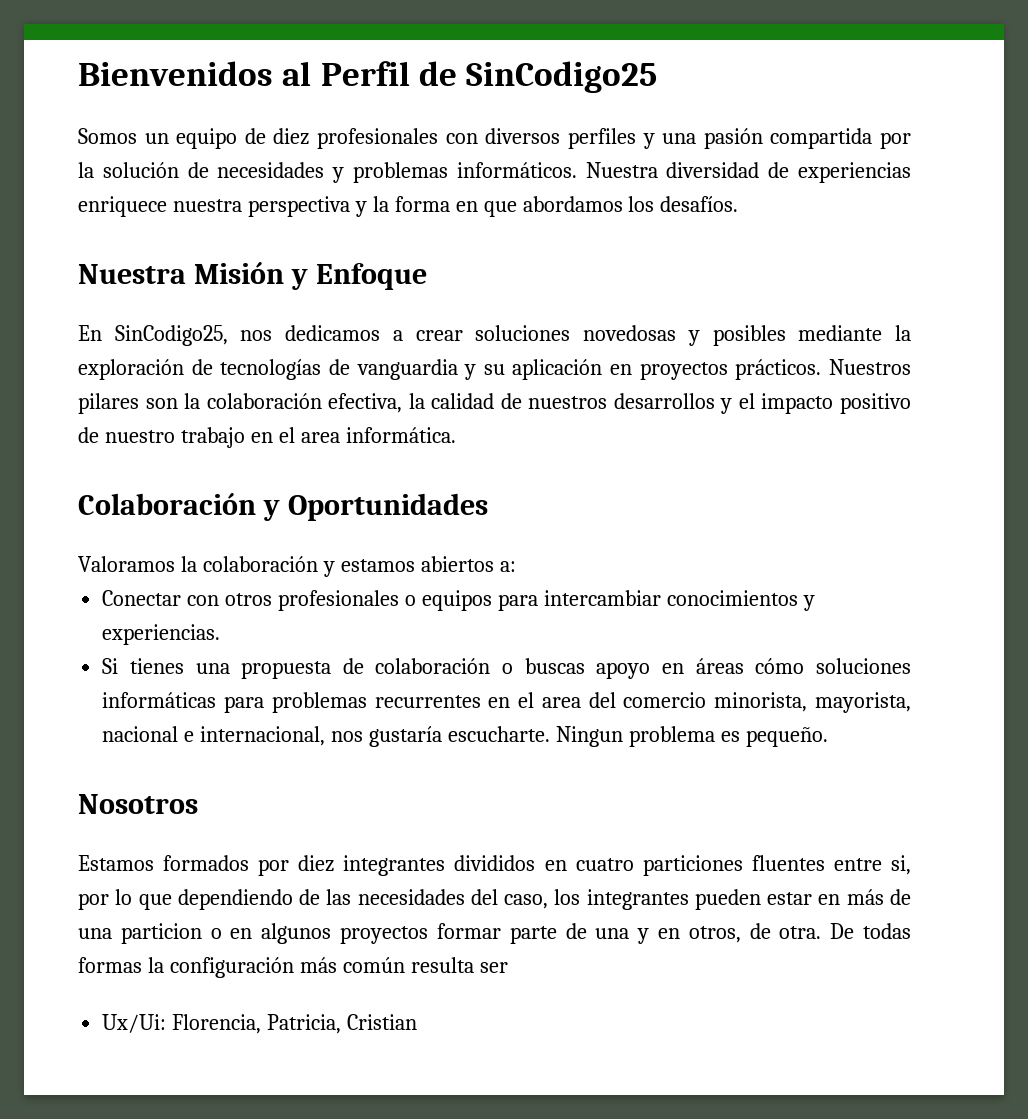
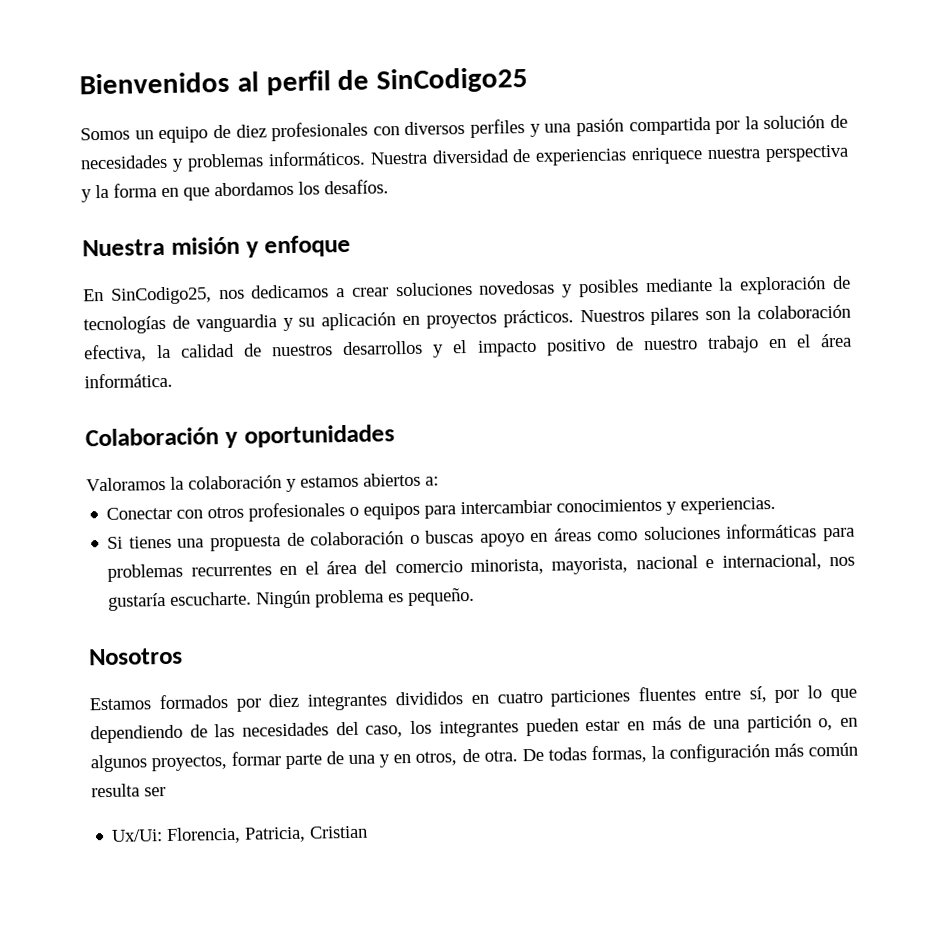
- Bienvenidos al Perfil de SinCodigo25
+ Bienvenidos al perfil de SinCodigo25
- Nuestra Misión y Enfoque
+ Nuestra misión y enfoque
- Nuestros pilares son la colaboración efectiva, la calidad de nuestros desarrollos y el impacto positivo de nuestro trabajo en el area informática.
+ Nuestros pilares son la colaboración efectiva, la calidad de nuestros desarrollos y el impacto positivo de nuestro trabajo en el área informática.
- Colaboración y Oportunidades
+ Colaboración y oportunidades
- Si tienes una propuesta de colaboración o buscas apoyo en áreas cómo soluciones informáticas para problemas recurrentes en el area del comercio minorista, mayorista, nacional e internacional, nos gustaría escucharte.
+ Si tienes una propuesta de colaboración o buscas apoyo en áreas como soluciones informáticas para problemas recurrentes en el área del comercio minorista, mayorista, nacional e internacional, nos gustaría escucharte.
- Ningun problema es pequeño.
+ Ningún problema es pequeño.
- Estamos formados por diez integrantes divididos en cuatro particiones fluentes entre si, por lo que dependiendo de las necesidades del caso, los integrantes pueden estar en más de una particion o en algunos proyectos formar parte de una y en otros, de otra.
+ Estamos formados por diez integrantes divididos en cuatro particiones fluentes entre sí, por lo que dependiendo de las necesidades del caso, los integrantes pueden estar en más de una partición o, en algunos proyectos, formar parte de una y en otros, de otra.
- De todas formas la configuración más común resulta ser
+ De todas formas, la configuración más común resulta ser

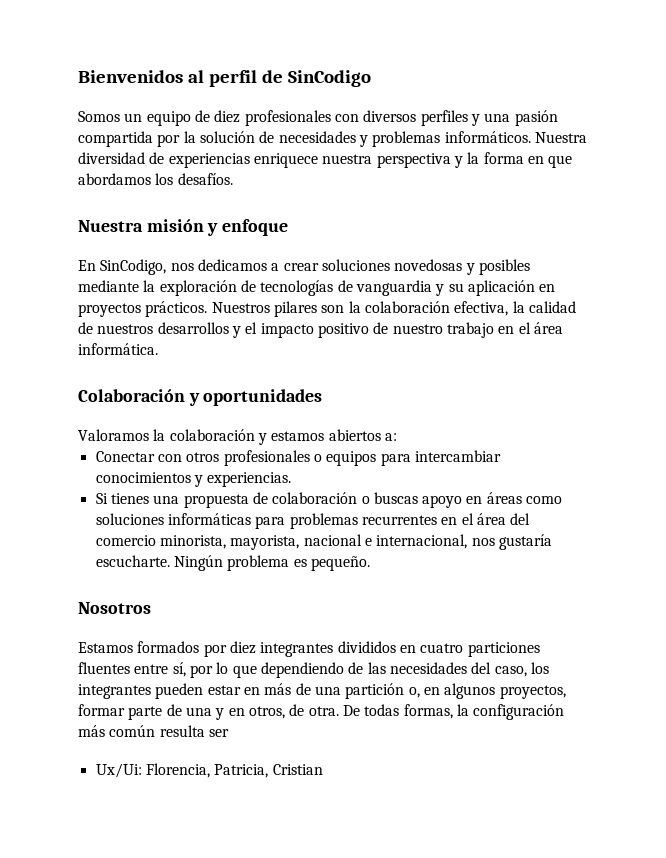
- Bienvenidos al perfil de SinCodigo25
+ Bienvenidos al perfil de SinCodigo
- En SinCodigo25, nos dedicamos a crear soluciones novedosas y posibles mediante la exploración de tecnologías de vanguardia y su aplicación en proyectos prácticos.
+ En SinCodigo, nos dedicamos a crear soluciones novedosas y posibles mediante la exploración de tecnologías de vanguardia y su aplicación en proyectos prácticos.

